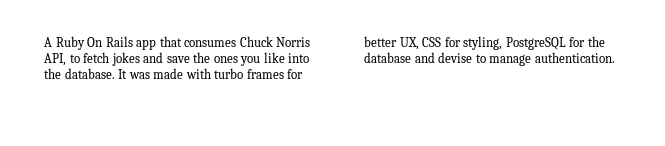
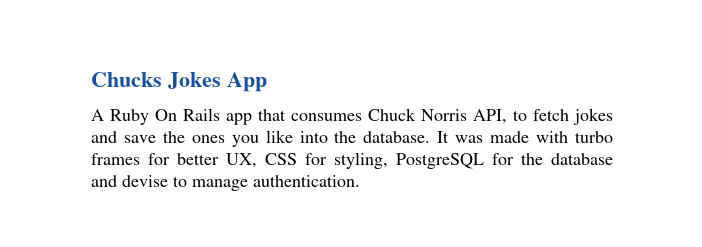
+ Chucks Jokes App

